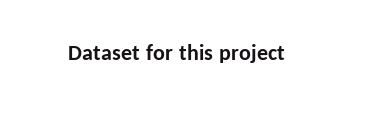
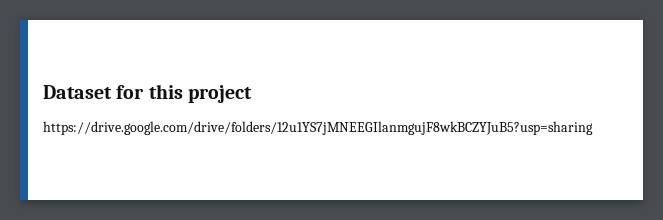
+ https://drive.google.com/drive/folders/12u1YS7jMNEEGIlanmgujF8wkBCZYJuB5?usp=sharing

